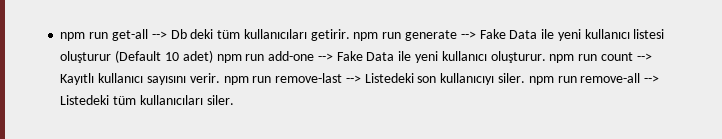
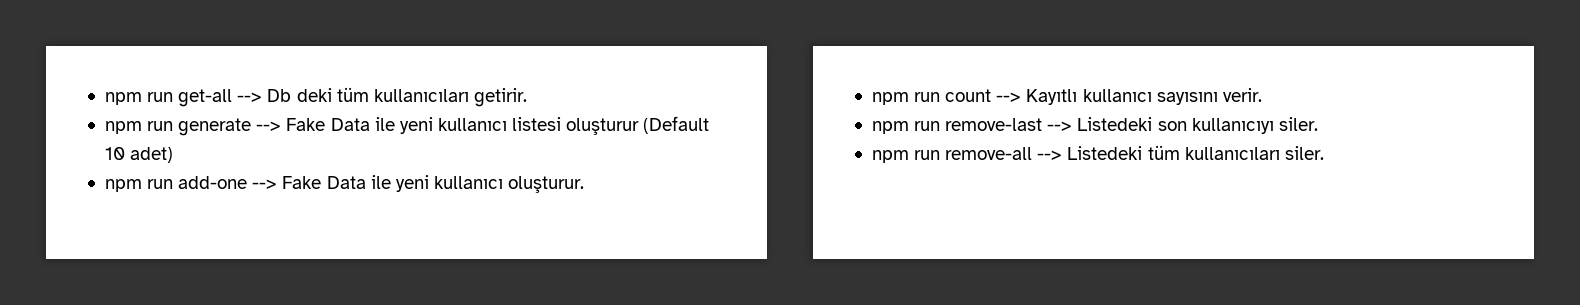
- npm run get-all --> Db deki tüm kullanıcıları getirir. npm run generate --> Fake Data ile yeni kullanıcı listesi oluşturur (Default 10 adet) npm run add-one --> Fake Data ile yeni kullanıcı oluşturur. npm run count --> Kayıtlı kullanıcı sayısını verir. npm run remove-last --> Listedeki son kullanıcıyı siler. npm run remove-all --> Listedeki tüm kullanıcıları siler.
+ npm run get-all --> Db deki tüm kullanıcıları getirir.
+ npm run generate --> Fake Data ile yeni kullanıcı listesi oluşturur (Default 10 adet)
+ npm run add-one --> Fake Data ile yeni kullanıcı oluşturur.
+ npm run count --> Kayıtlı kullanıcı sayısını verir.
+ npm run remove-last --> Listedeki son kullanıcıyı siler.
+ npm run remove-all --> Listedeki tüm kullanıcıları siler.

